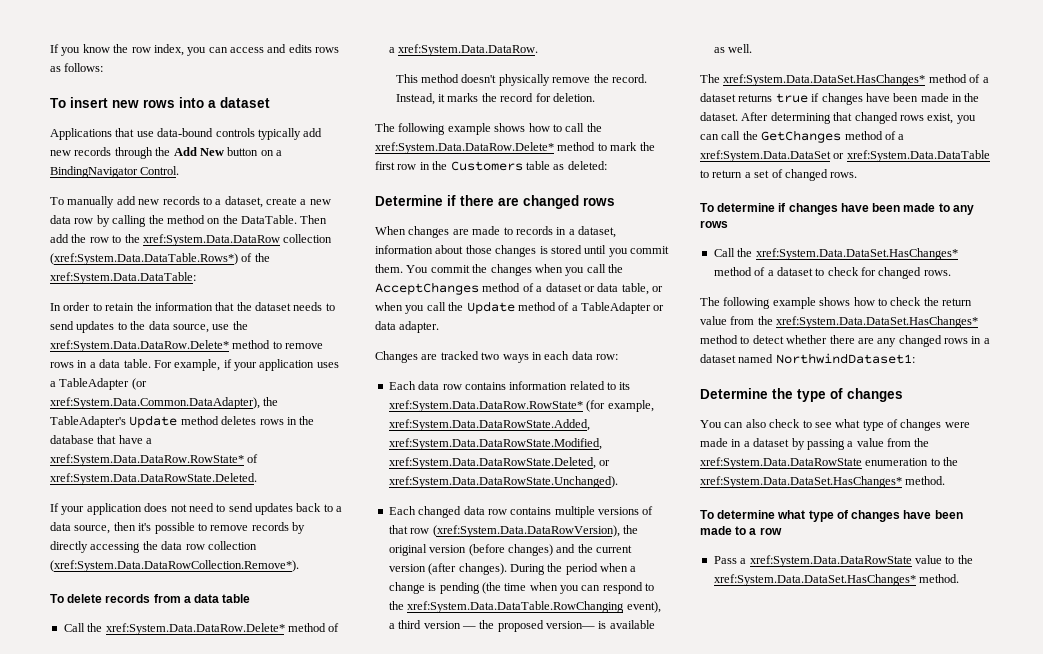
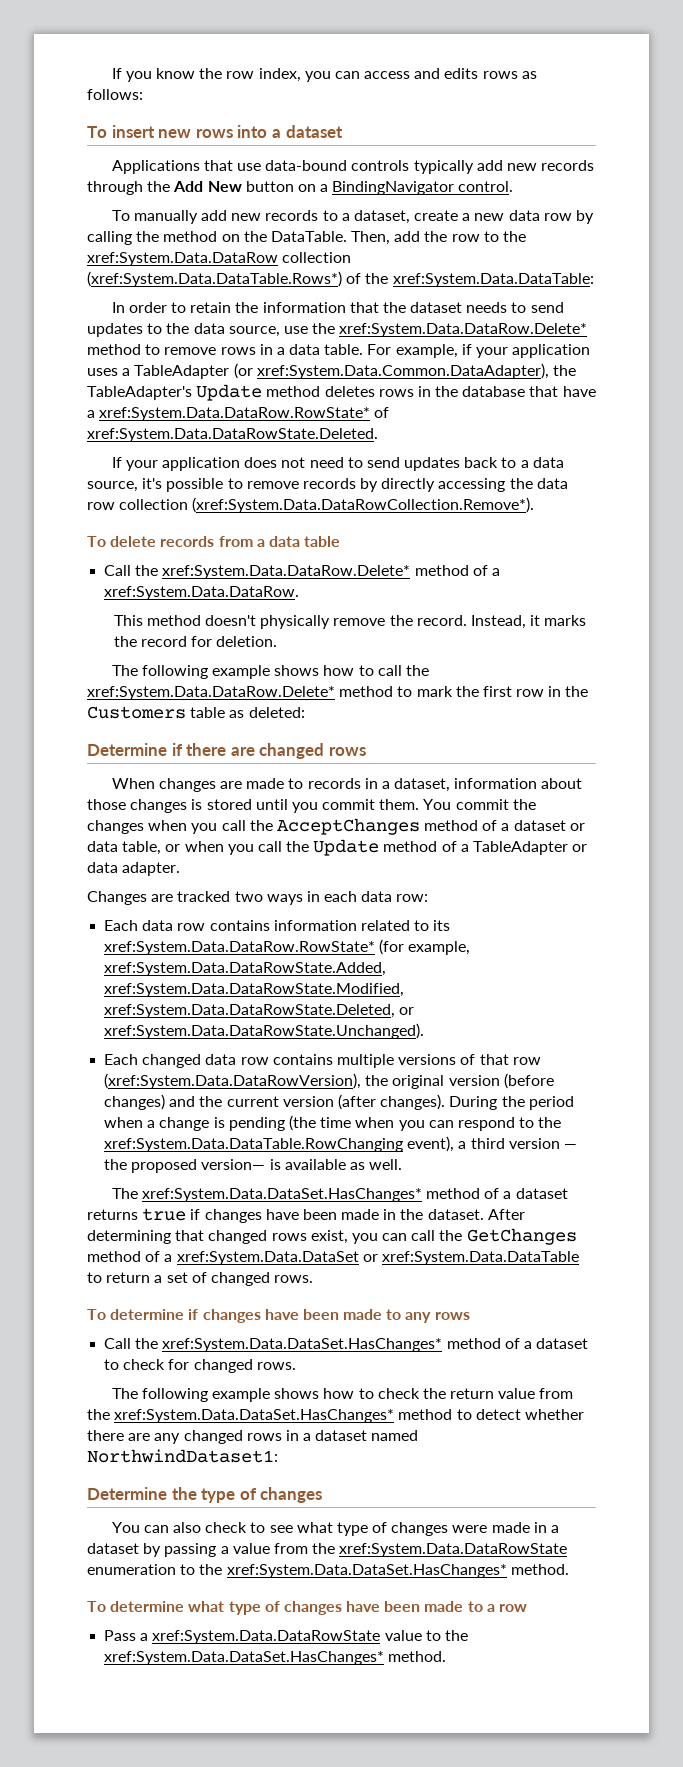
- Applications that use data-bound controls typically add new records through the Add New button on a BindingNavigator Control.
+ Applications that use data-bound controls typically add new records through the Add New button on a BindingNavigator control.
- Then add the row to the xref:System.Data.DataRow collection (xref:System.Data.DataTable.Rows*) of the xref:System.Data.DataTable:
+ Then, add the row to the xref:System.Data.DataRow collection (xref:System.Data.DataTable.Rows*) of the xref:System.Data.DataTable:
- If your application does not need to send updates back to a data source, then it's possible to remove records by directly accessing the data row collection (xref:System.Data.DataRowCollection.Remove*).
+ If your application does not need to send updates back to a data source, it's possible to remove records by directly accessing the data row collection (xref:System.Data.DataRowCollection.Remove*).

